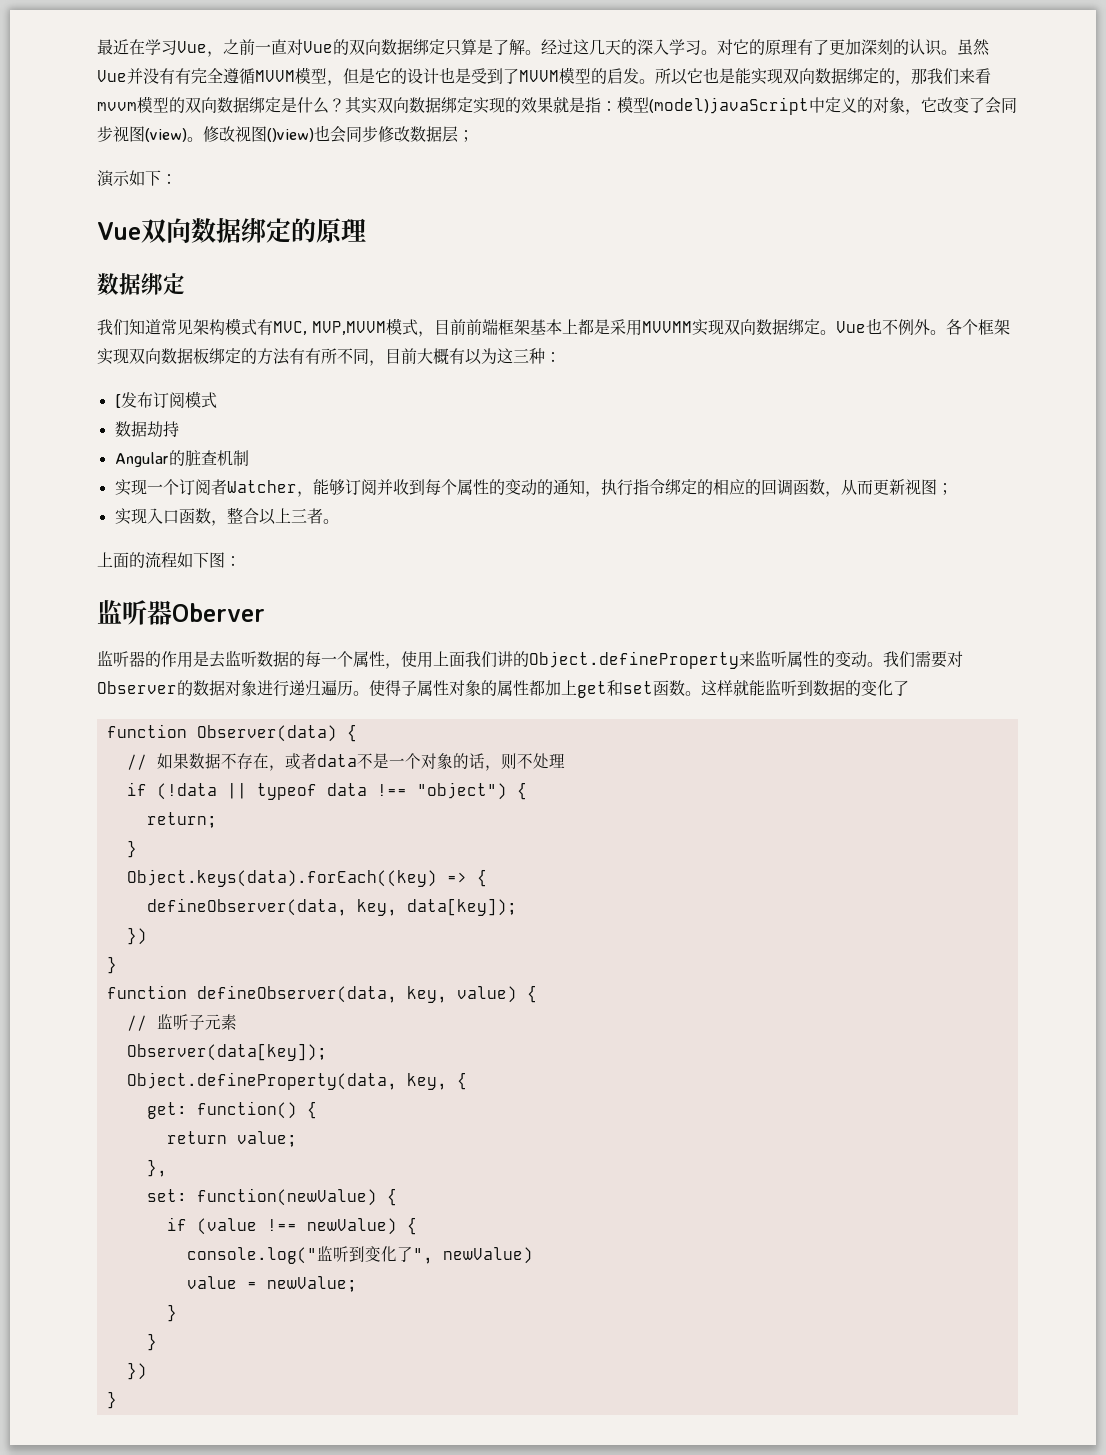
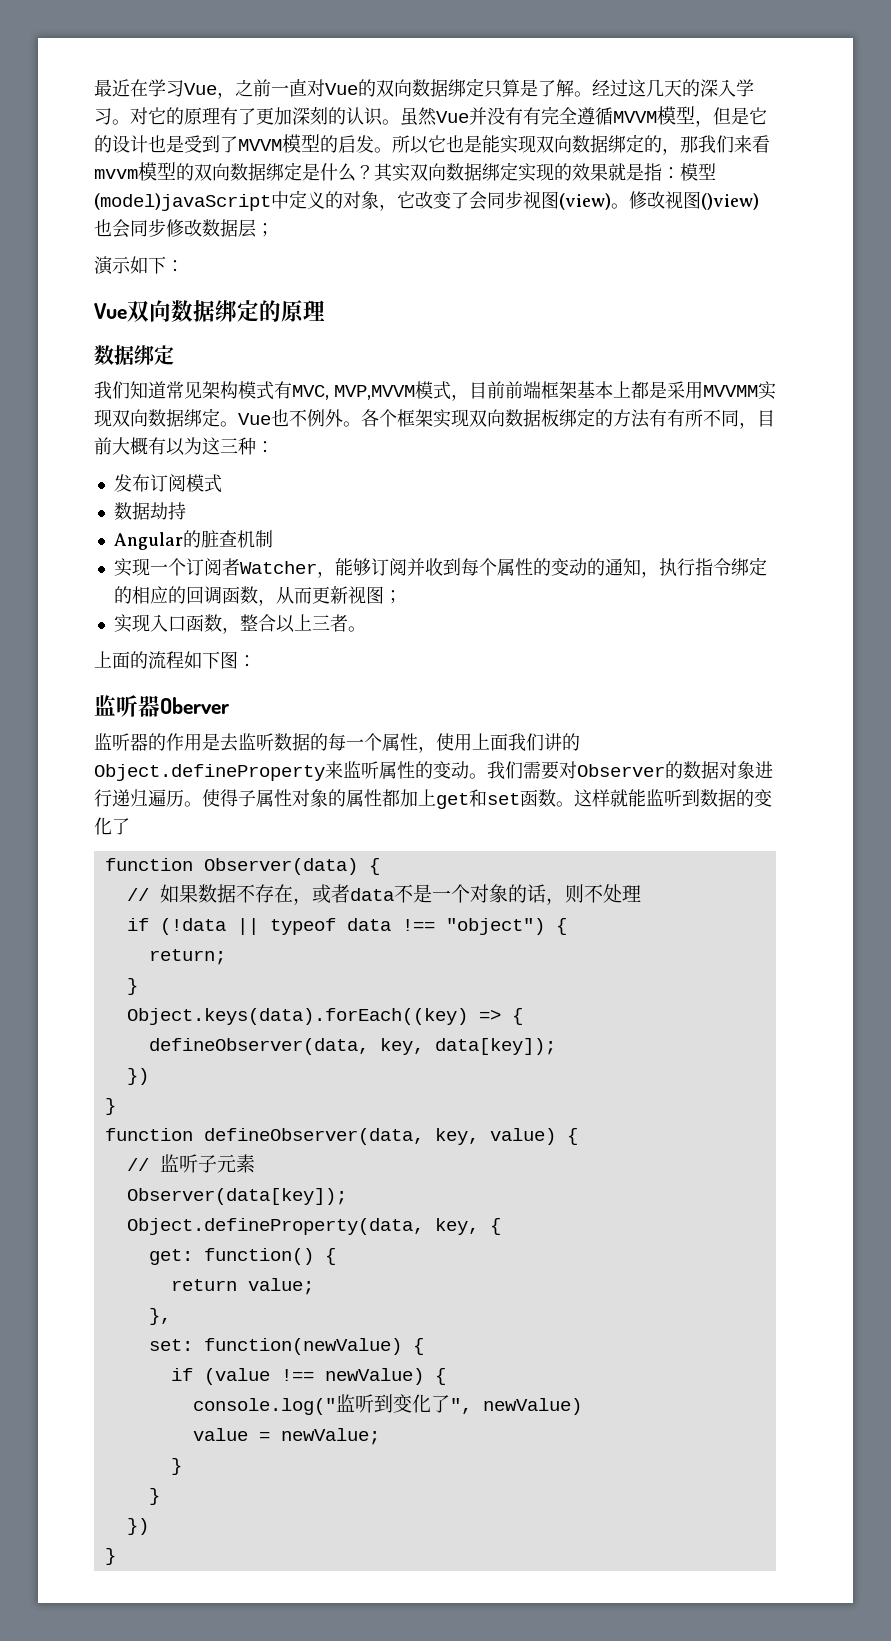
- [发布订阅模式
+ 发布订阅模式

